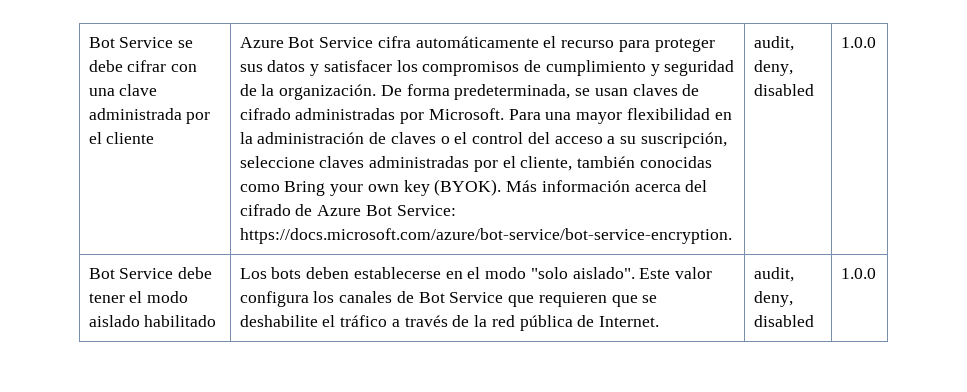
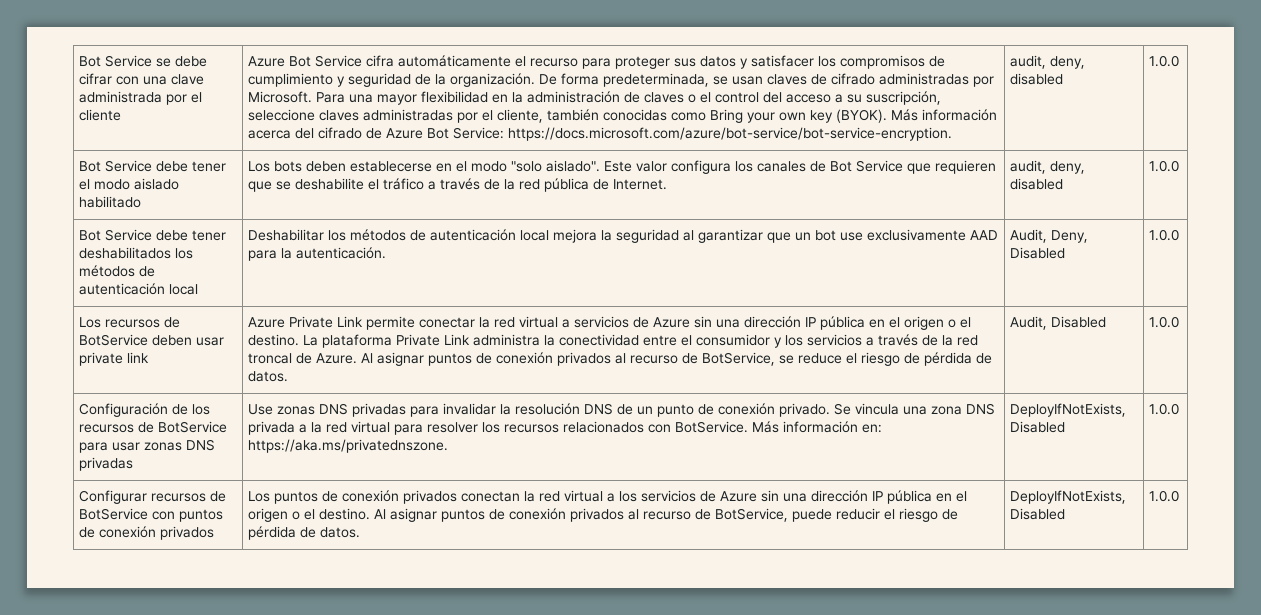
+ Bot Service debe tener deshabilitados los métodos de autenticación local | Deshabilitar los métodos de autenticación local mejora la seguridad al garantizar que un bot use exclusivamente AAD para la autenticación. | Audit, Deny, Disabled | 1.0.0
+ Los recursos de BotService deben usar private link | Azure Private Link permite conectar la red virtual a servicios de Azure sin una dirección IP pública en el origen o el destino. La plataforma Private Link administra la conectividad entre el consumidor y los servicios a través de la red troncal de Azure. Al asignar puntos de conexión privados al recurso de BotService, se reduce el riesgo de pérdida de datos. | Audit, Disabled | 1.0.0
+ Configuración de los recursos de BotService para usar zonas DNS privadas | Use zonas DNS privadas para invalidar la resolución DNS de un punto de conexión privado. Se vincula una zona DNS privada a la red virtual para resolver los recursos relacionados con BotService. Más información en: https://aka.ms/privatednszone. | DeployIfNotExists, Disabled | 1.0.0
+ Configurar recursos de BotService con puntos de conexión privados | Los puntos de conexión privados conectan la red virtual a los servicios de Azure sin una dirección IP pública en el origen o el destino. Al asignar puntos de conexión privados al recurso de BotService, puede reducir el riesgo de pérdida de datos. | DeployIfNotExists, Disabled | 1.0.0

